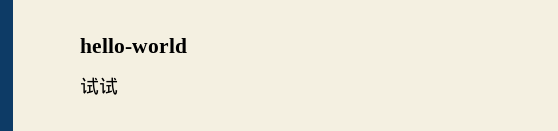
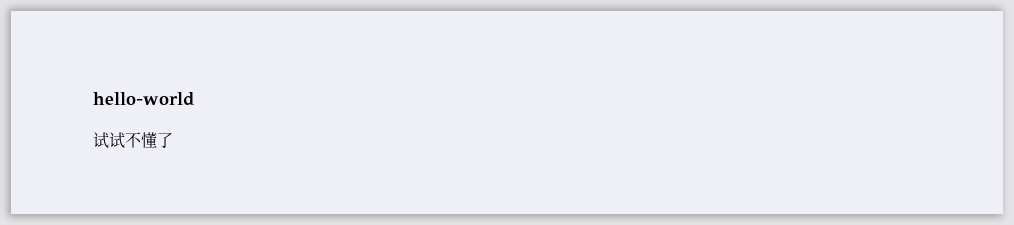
- 试试
+ 试试不懂了

